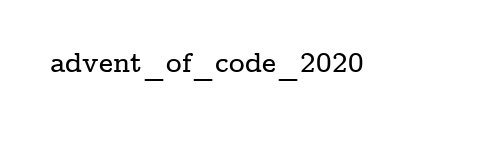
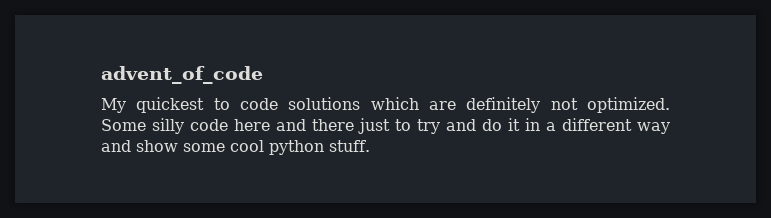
- advent_of_code_2020
+ advent_of_code
+ My quickest to code solutions which are definitely not optimized. Some silly code here and there just to try and do it in a different way and show some cool python stuff.

